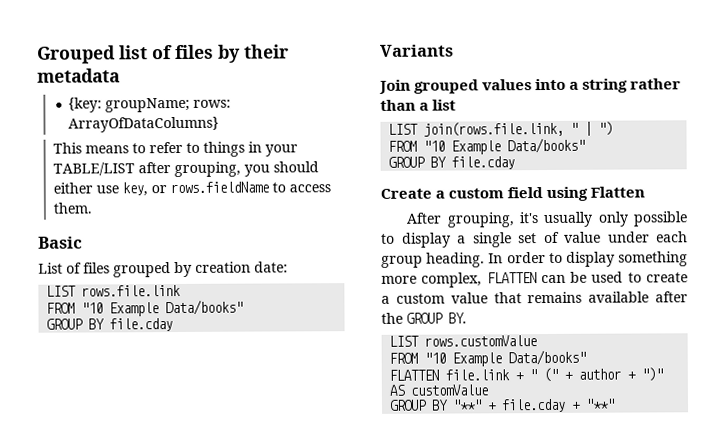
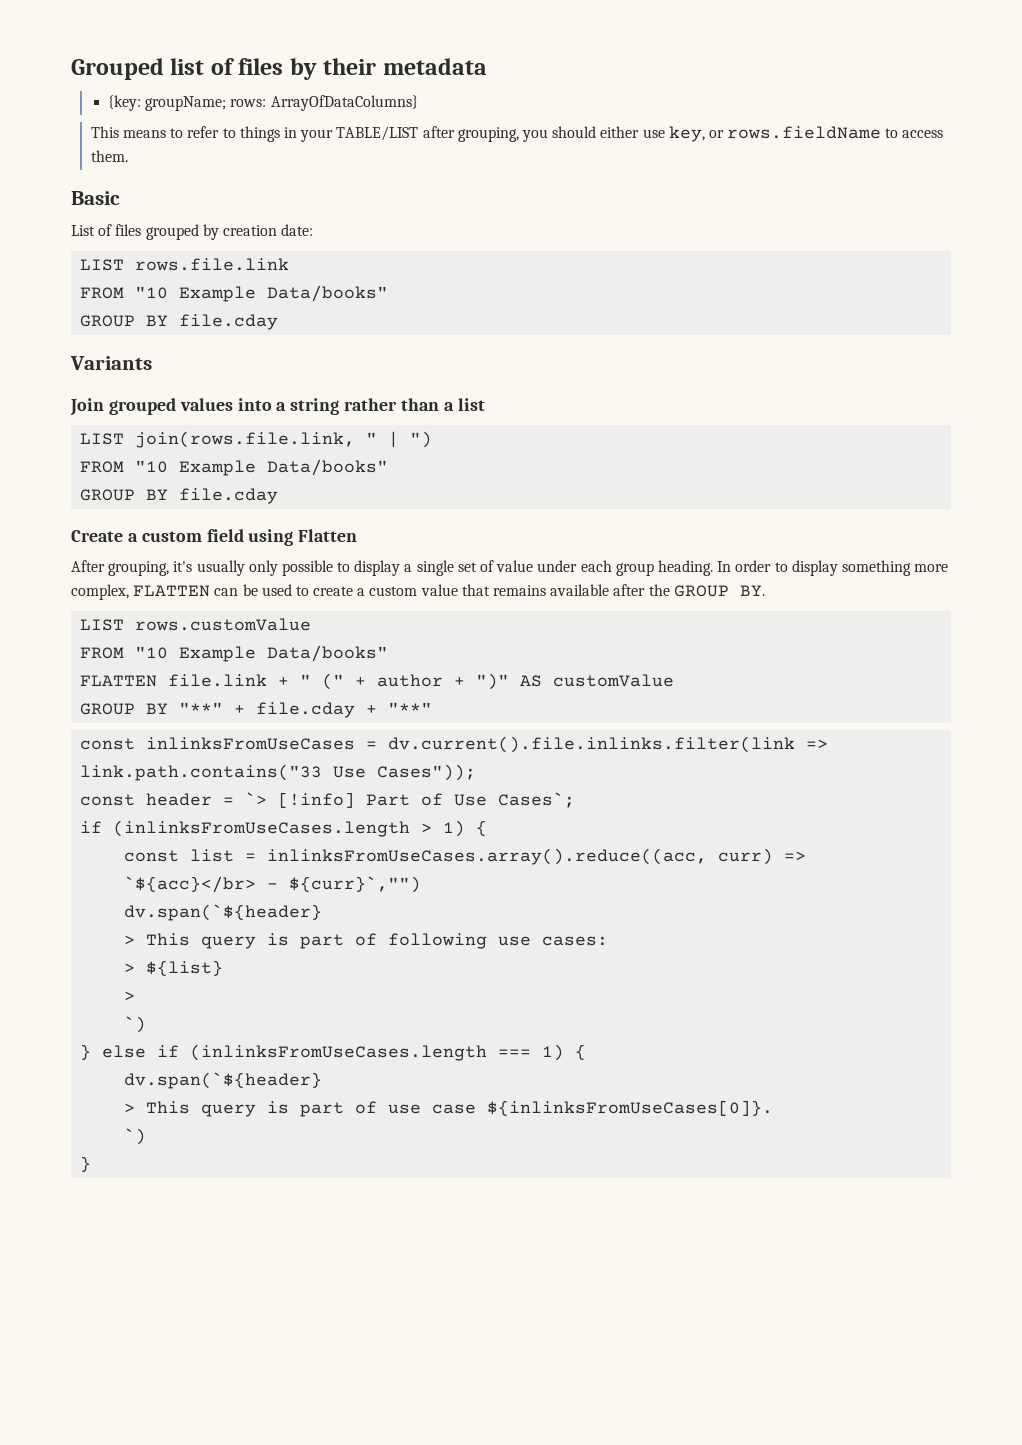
+ const inlinksFromUseCases = dv.current().file.inlinks.filter(link => link.path.contains("33 Use Cases"));
+ const header = `> [!info] Part of Use Cases`;
+ if (inlinksFromUseCases.length > 1) {
+ const list = inlinksFromUseCases.array().reduce((acc, curr) => `${acc}</br> - ${curr}`,"")
+ dv.span(`${header}
+ > This query is part of following use cases:
+ > ${list}
+ >
+ `)
+ } else if (inlinksFromUseCases.length === 1) {
+ dv.span(`${header}
+ > This query is part of use case ${inlinksFromUseCases[0]}.
+ `)
+ }

